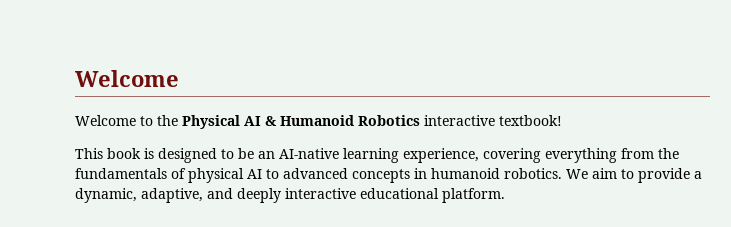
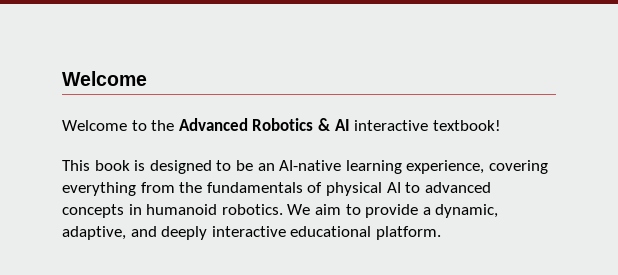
- Welcome to the Physical AI & Humanoid Robotics interactive textbook!
+ Welcome to the Advanced Robotics & AI interactive textbook!

